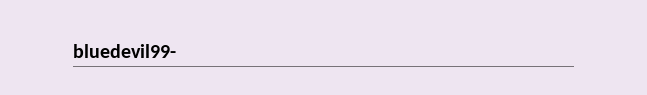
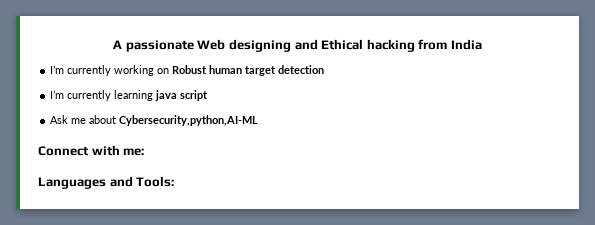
- bluedevil99-
+ A passionate Web designing and Ethical hacking from India
+ I’m currently working on Robust human target detection
+ I’m currently learning java script
+ Ask me about Cybersecurity,python,AI-ML
+ Connect with me:
+ Languages and Tools:

